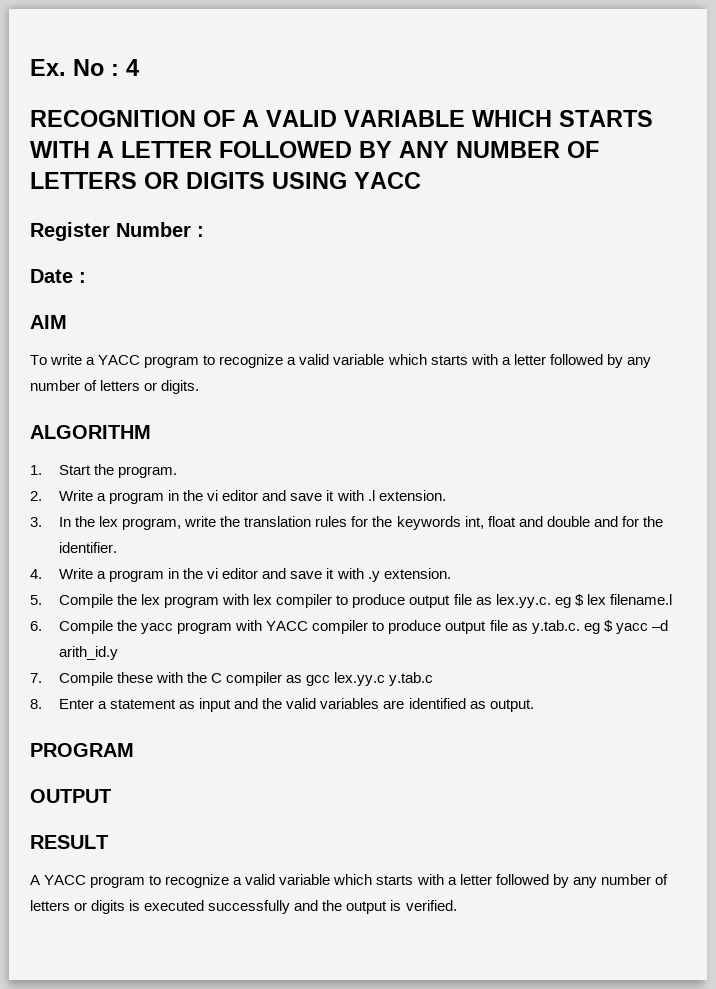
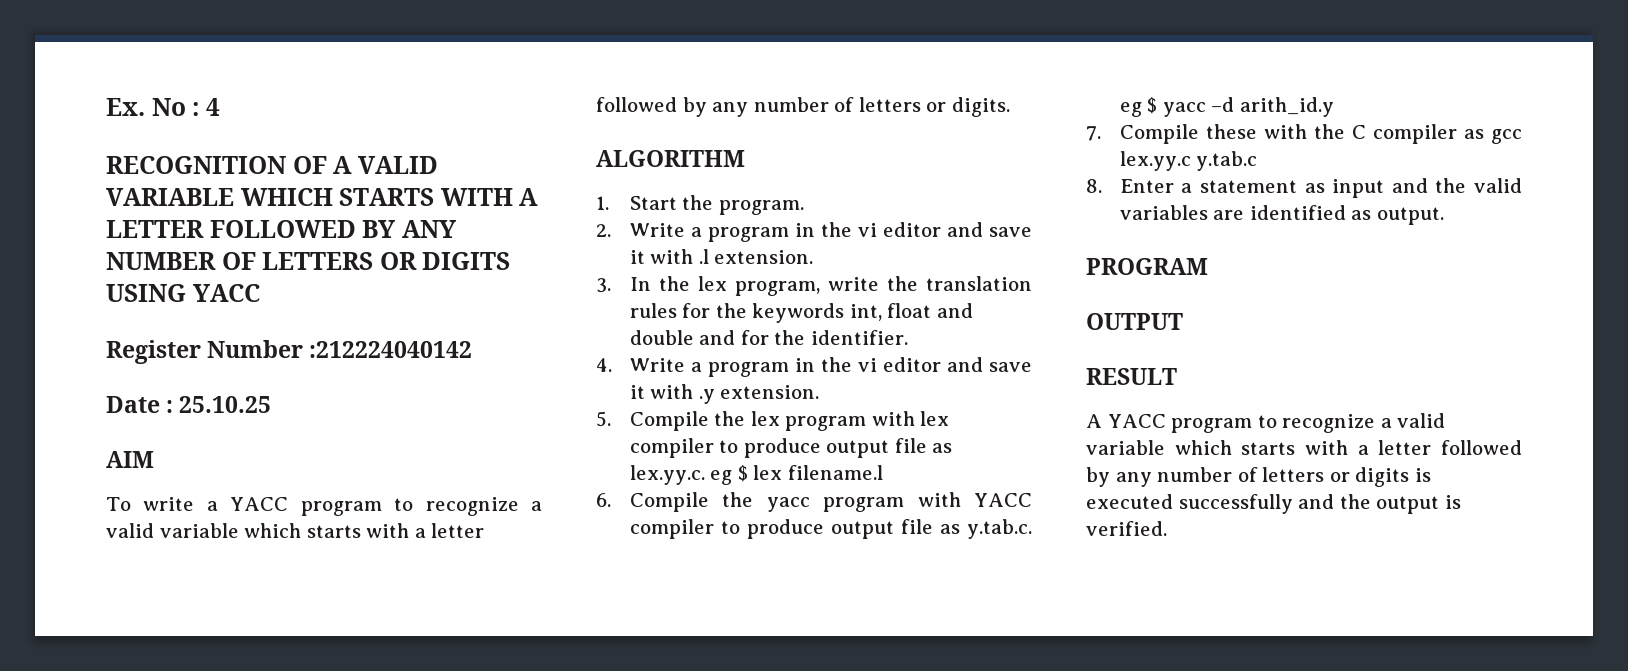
- Register Number :
+ Register Number :212224040142
- Date :
+ Date : 25.10.25

